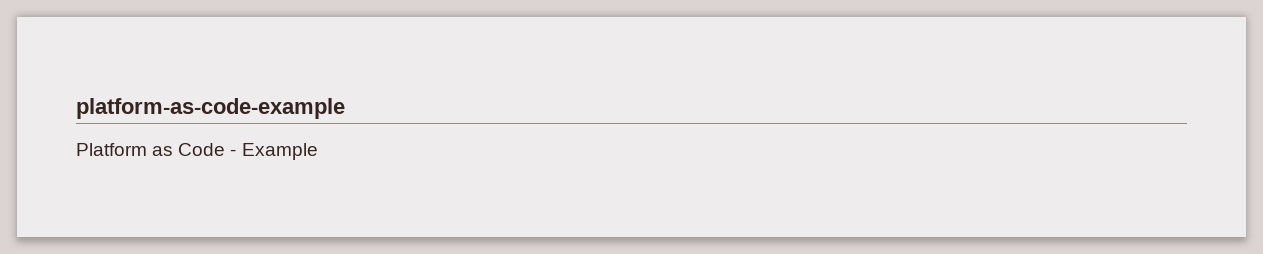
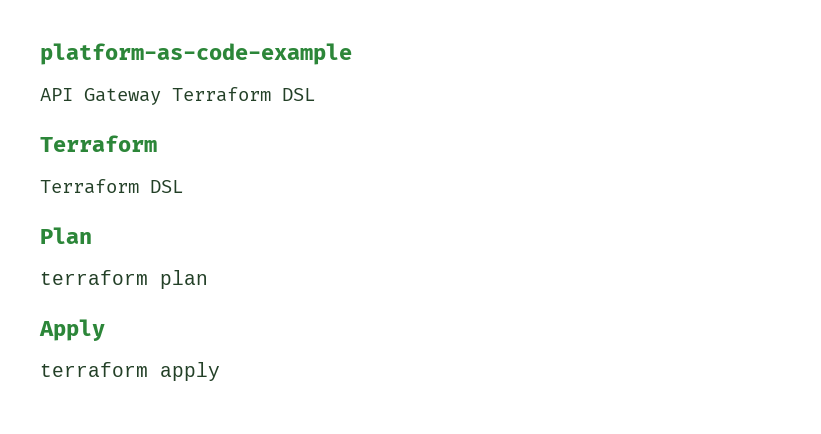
- Platform as Code - Example
+ API Gateway Terraform DSL
+ Terraform
+ Terraform DSL
+ Plan
+ terraform plan
+ Apply
+ terraform apply

